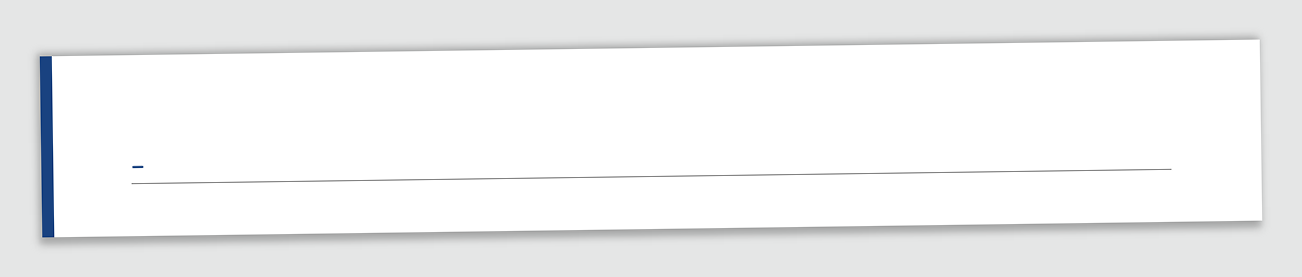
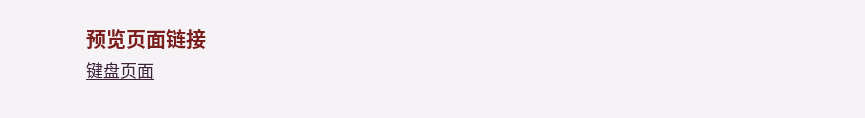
- -
+ 预览页面链接
+ 键盘页面

